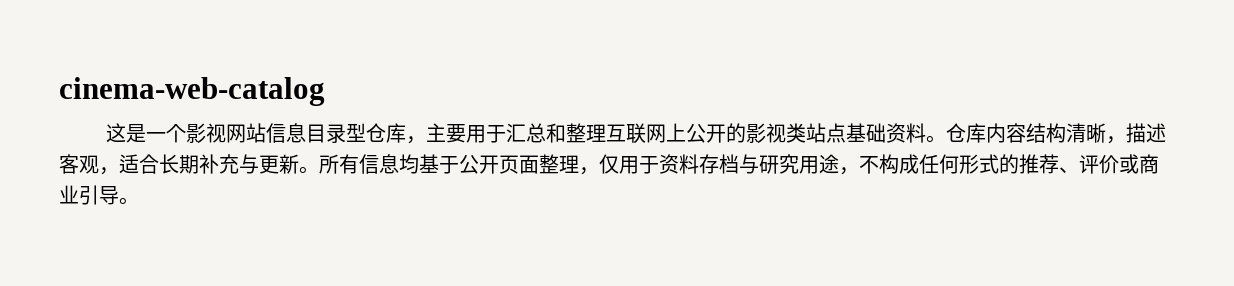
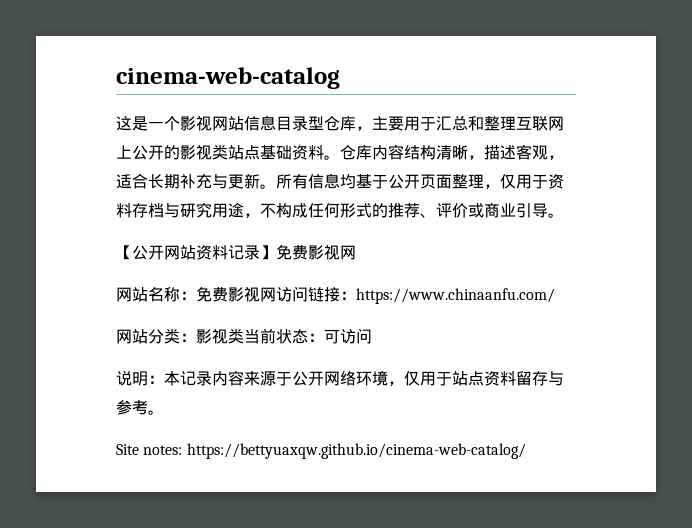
+ 【公开网站资料记录】免费影视网
+ 网站名称：免费影视网访问链接：https://www.chinaanfu.com/
+ 网站分类：影视类当前状态：可访问
+ 说明：本记录内容来源于公开网络环境，仅用于站点资料留存与参考。
+ Site notes: https://bettyuaxqw.github.io/cinema-web-catalog/

